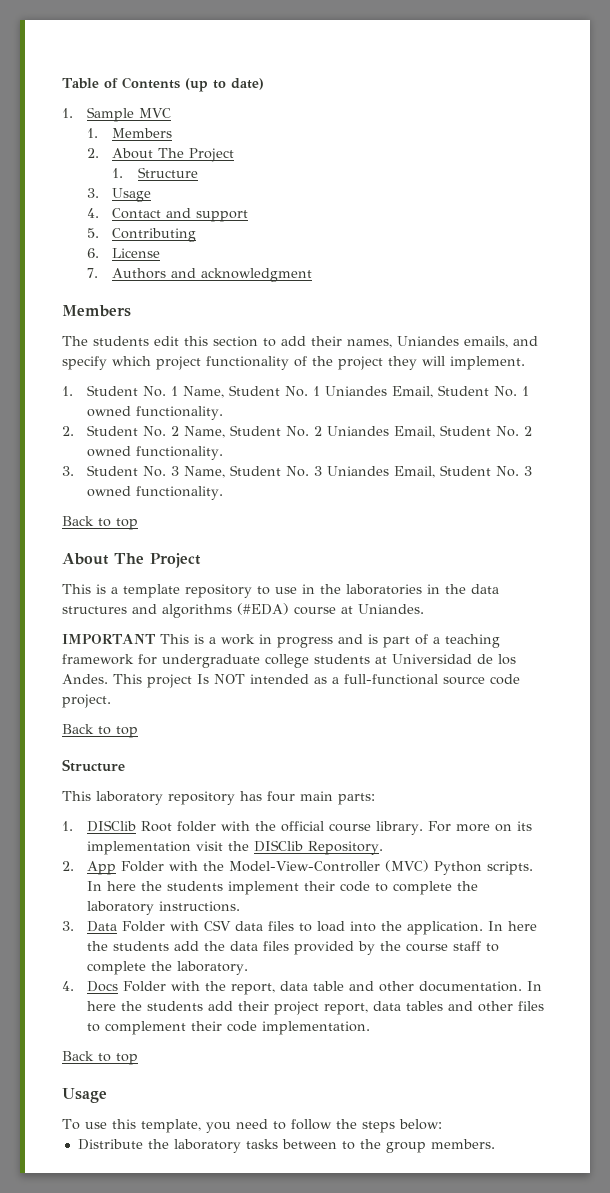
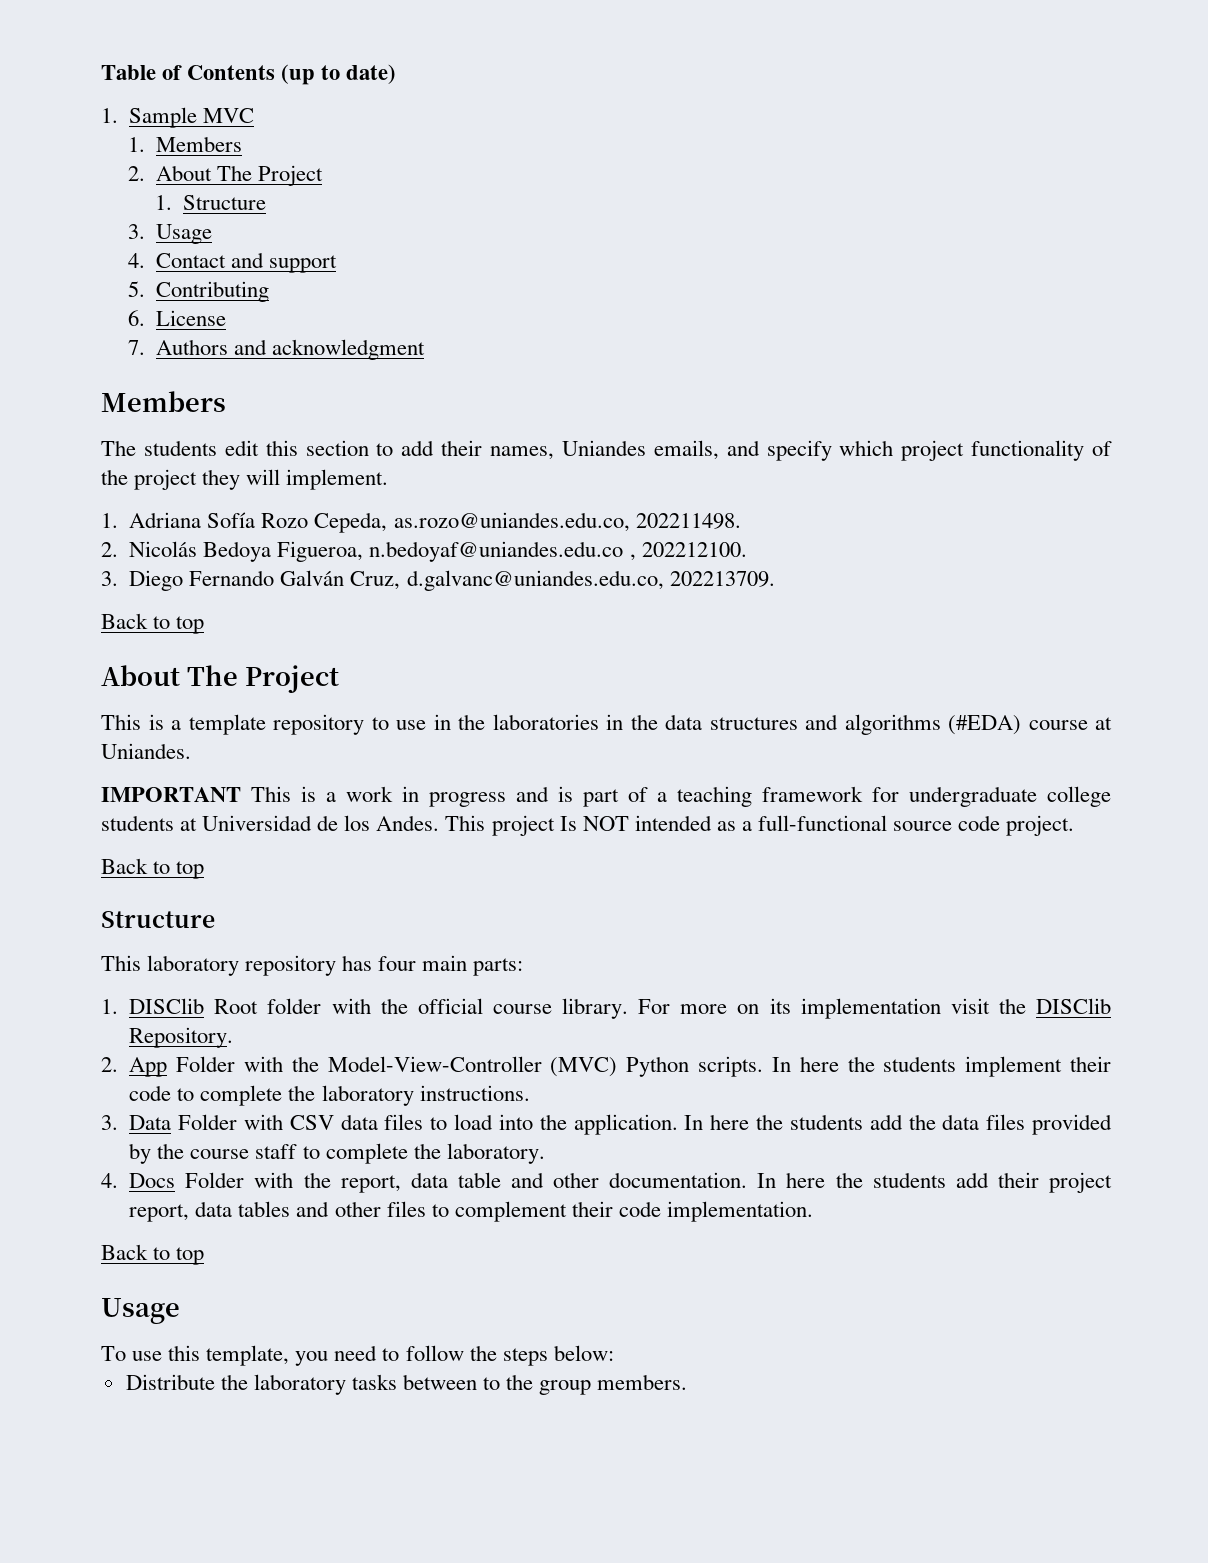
- 1. Student No. 1 Name, Student No. 1 Uniandes Email, Student No. 1 owned functionality.
- 2. Student No. 2 Name, Student No. 2 Uniandes Email, Student No. 2 owned functionality.
- 3. Student No. 3 Name, Student No. 3 Uniandes Email, Student No. 3 owned functionality.
+ 1. Adriana Sofía Rozo Cepeda, as.rozo@uniandes.edu.co, 202211498.
+ 2. Nicolás Bedoya Figueroa, n.bedoyaf@uniandes.edu.co , 202212100.
+ 3. Diego Fernando Galván Cruz, d.galvanc@uniandes.edu.co, 202213709.

